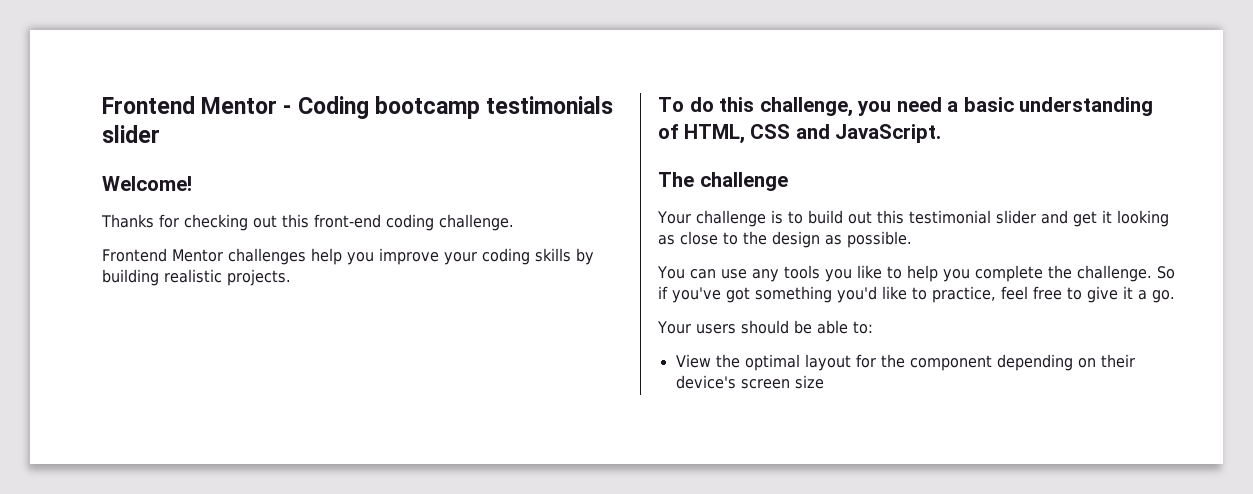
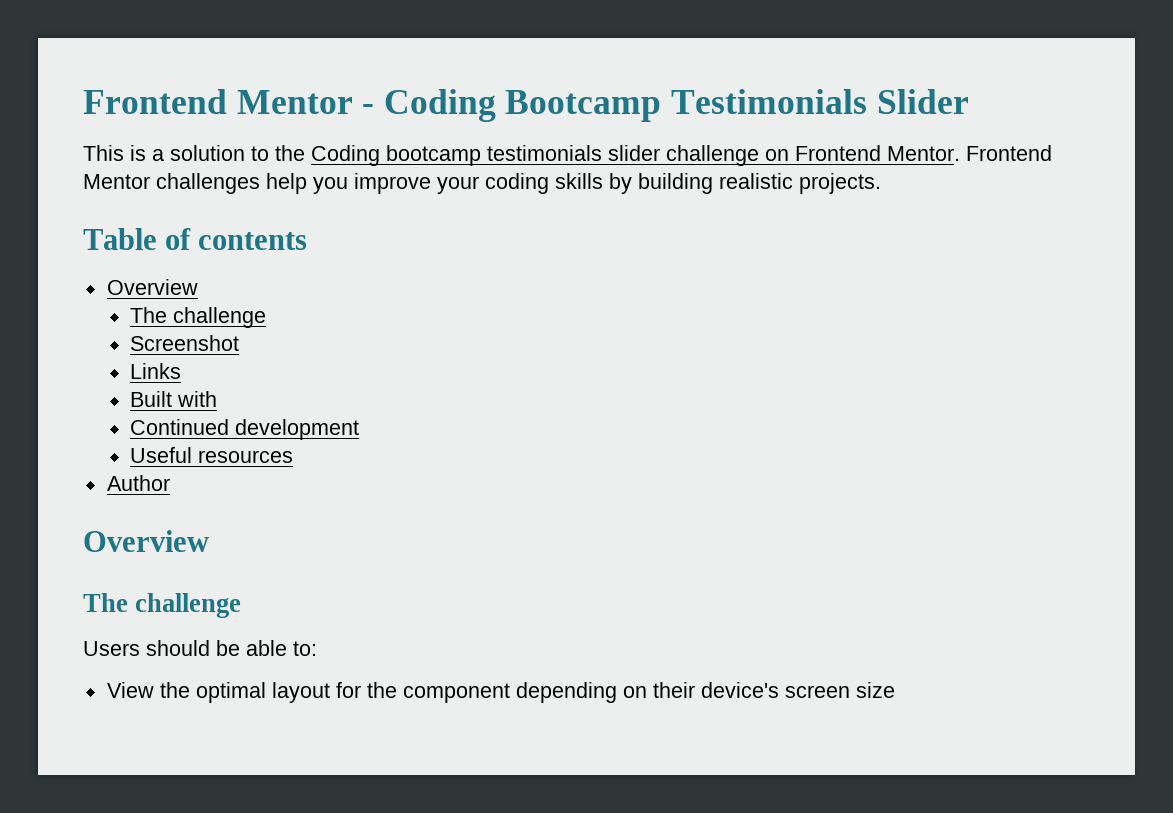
- Frontend Mentor - Coding bootcamp testimonials slider
- Welcome!
- Thanks for checking out this front-end coding challenge.
- Frontend Mentor challenges help you improve your coding skills by building realistic projects.
+ Frontend Mentor - Coding Bootcamp Testimonials Slider
+ This is a solution to the Coding bootcamp testimonials slider challenge on Frontend Mentor. Frontend Mentor challenges help you improve your coding skills by building realistic projects.
- To do this challenge, you need a basic understanding of HTML, CSS and JavaScript.
+ Table of contents
+ Overview
  The challenge
- Your challenge is to build out this testimonial slider and get it looking as close to the design as possible.
- You can use any tools you like to help you complete the challenge. So if you've got something you'd like to practice, feel free to give it a go.
- Your users should be able to:
+ Screenshot
+ Links
+ Built with
+ Continued development
+ Useful resources
+ Author
+ Overview
+ The challenge
+ Users should be able to:

